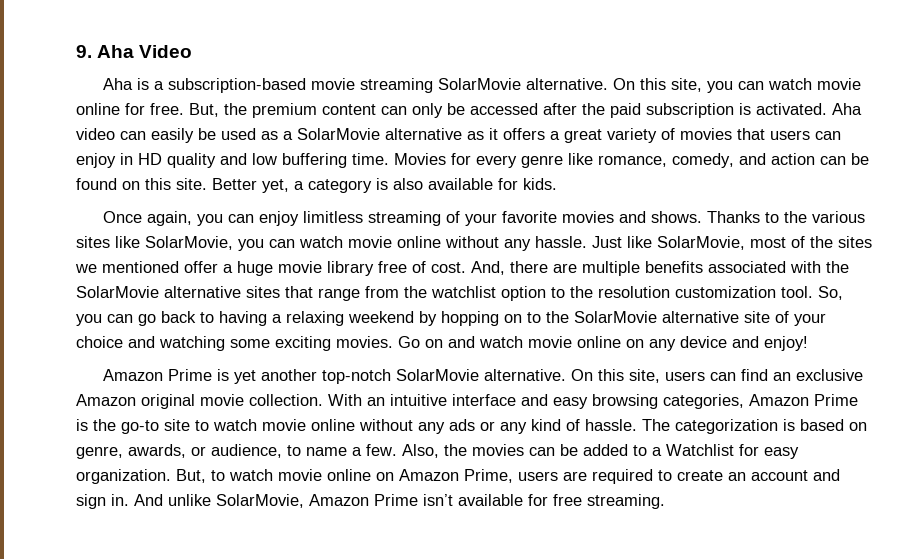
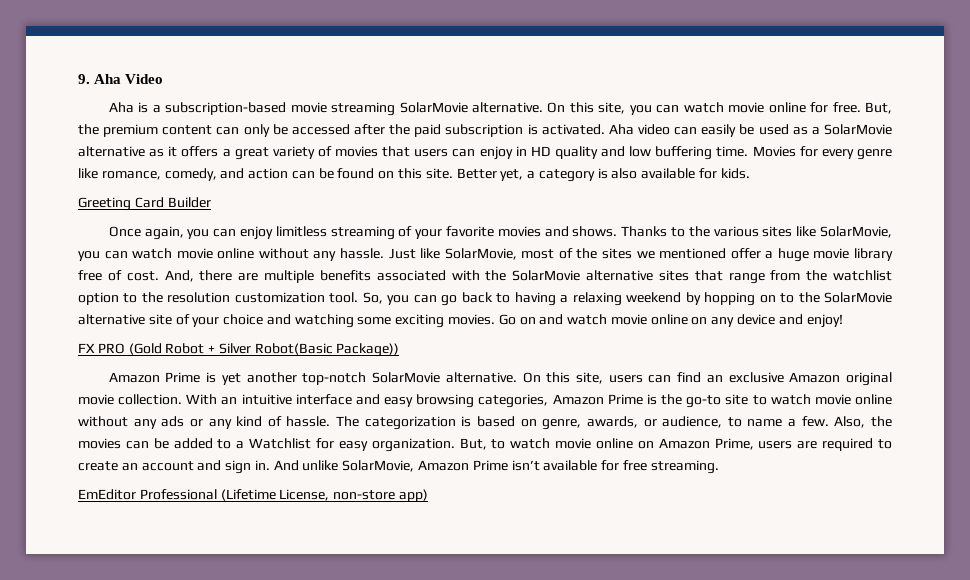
+ Greeting Card Builder
+ FX PRO (Gold Robot + Silver Robot(Basic Package))
+ EmEditor Professional (Lifetime License, non-store app)

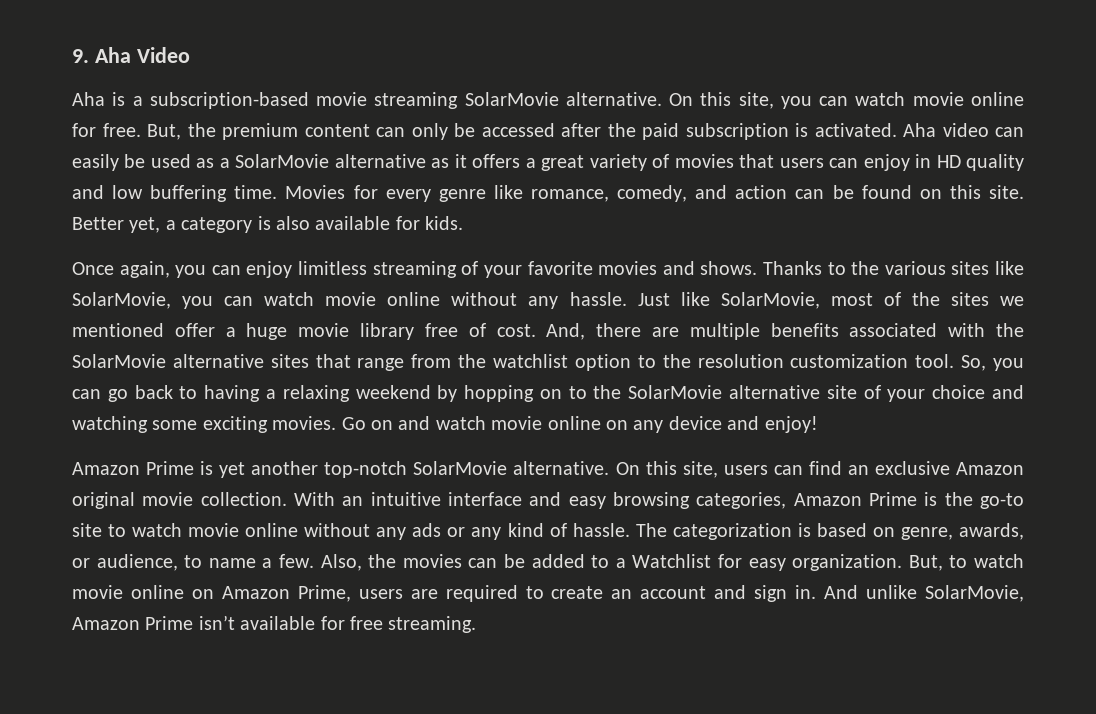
- Greeting Card Builder
- FX PRO (Gold Robot + Silver Robot(Basic Package))
- EmEditor Professional (Lifetime License, non-store app)

